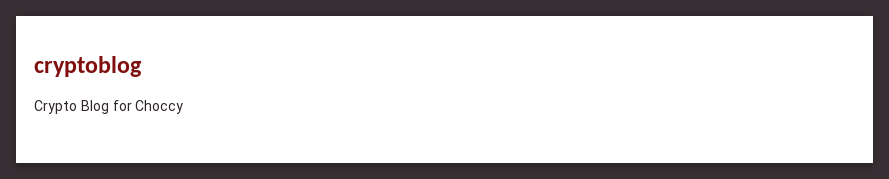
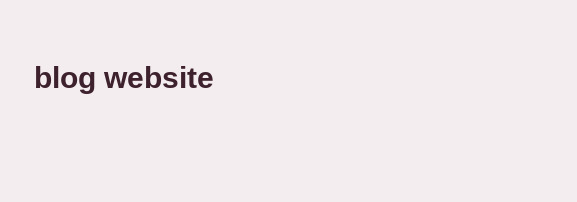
- cryptoblog
- Crypto Blog for Choccy
+ blog website

